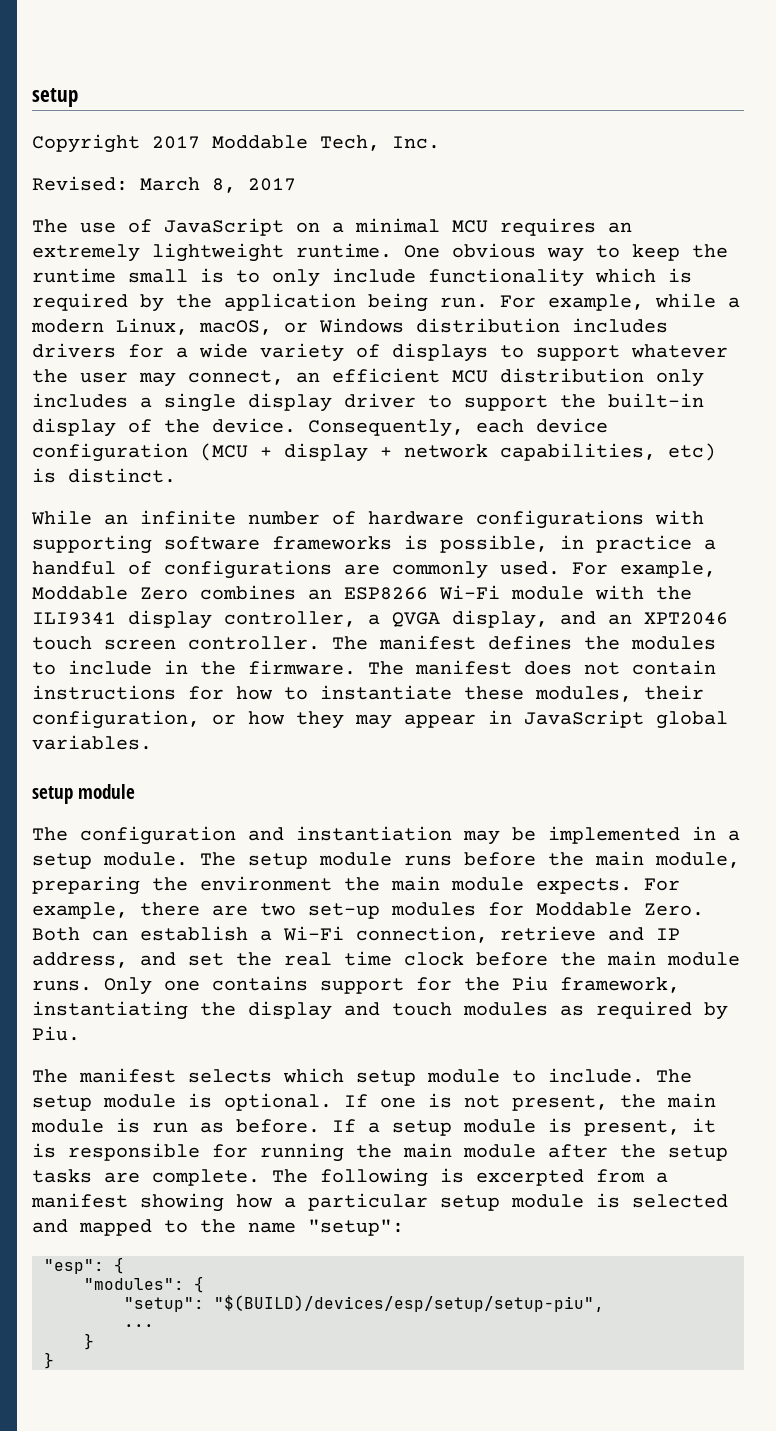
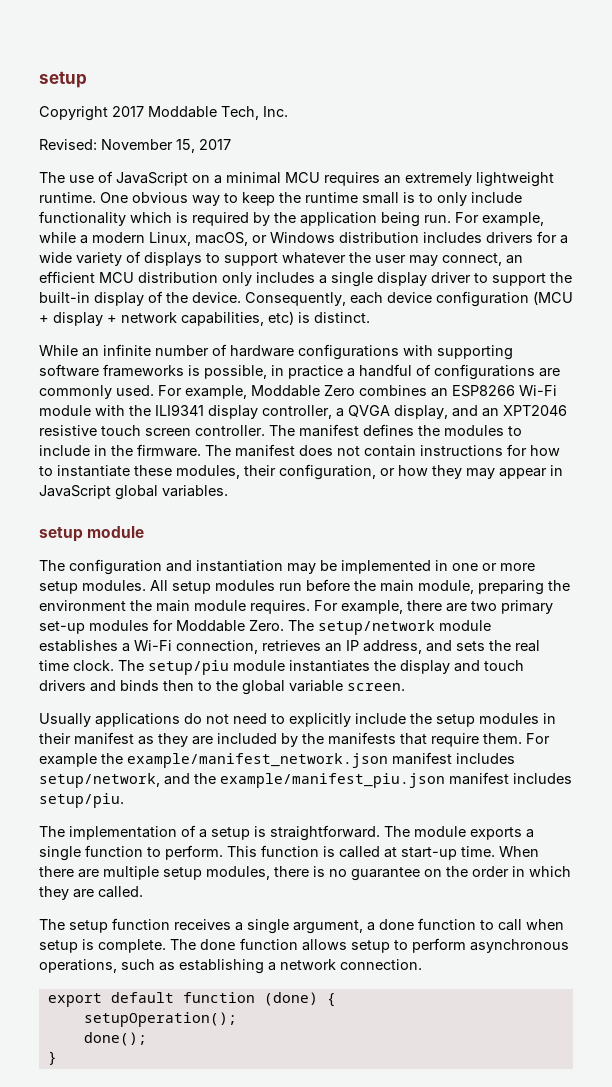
- Revised: March 8, 2017
+ Revised: November 15, 2017
- For example, Moddable Zero combines an ESP8266 Wi-Fi module with the ILI9341 display controller, a QVGA display, and an XPT2046 touch screen controller.
+ For example, Moddable Zero combines an ESP8266 Wi-Fi module with the ILI9341 display controller, a QVGA display, and an XPT2046 resistive touch screen controller.
- The configuration and instantiation may be implemented in a setup module. The setup module runs before the main module, preparing the environment the main module expects.
+ The configuration and instantiation may be implemented in one or more setup modules. All setup modules run before the main module, preparing the environment the main module requires.
- For example, there are two set-up modules for Moddable Zero.
+ For example, there are two primary set-up modules for Moddable Zero.
- Both can establish a Wi-Fi connection, retrieve and IP address, and set the real time clock before the main module runs. Only one contains support for the Piu framework, instantiating the display and touch modules as required by Piu.
- The manifest selects which setup module to include. The setup module is optional. If one is not present, the main module is run as before. If a setup module is present, it is responsible for running the main module after the setup tasks are complete. The following is excerpted from a manifest showing how a particular setup module is selected and mapped to the name "setup":
- "esp": {
- "modules": {
- "setup": "$(BUILD)/devices/esp/setup/setup-piu",
- ...
- }
+ The setup/network module establishes a Wi-Fi connection, retrieves an IP address, and sets the real time clock. The setup/piu module instantiates the display and touch drivers and binds then to the global variable screen.
+ Usually applications do not need to explicitly include the setup modules in their manifest as they are included by the manifests that require them. For example the example/manifest_network.json manifest includes setup/network, and the example/manifest_piu.json manifest includes setup/piu.
+ The implementation of a setup is straightforward. The module exports a single function to perform. This function is called at start-up time. When there are multiple setup modules, there is no guarantee on the order in which they are called.
+ The setup function receives a single argument, a done function to call when setup is complete. The done function allows setup to perform asynchronous operations, such as establishing a network connection.
+ export default function (done) {
+ setupOperation();
+ done();

